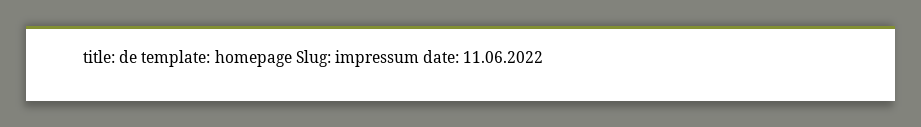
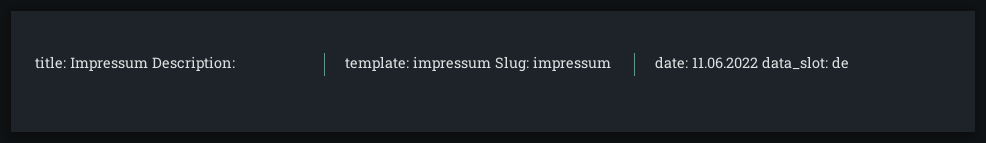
- title: de template: homepage Slug: impressum date: 11.06.2022
+ title: Impressum Description: template: impressum Slug: impressum date: 11.06.2022 data_slot: de

